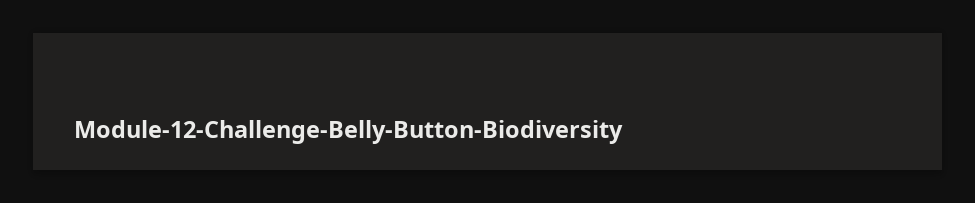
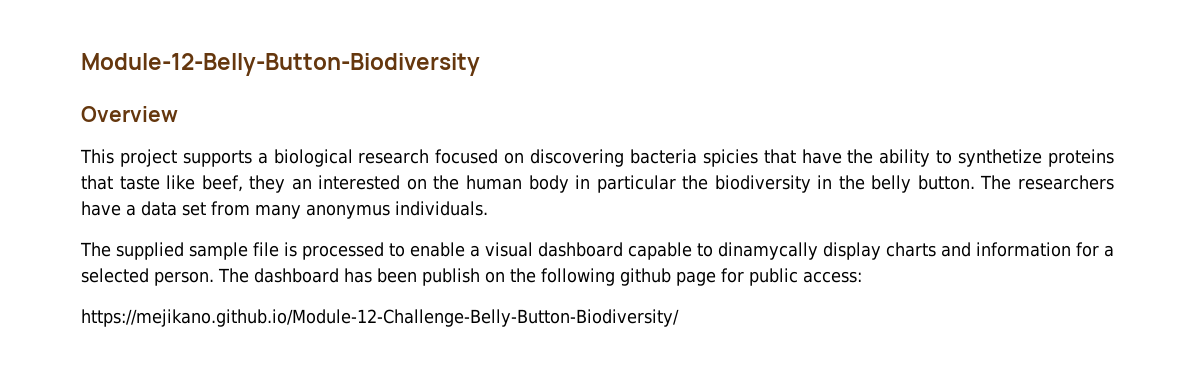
- Module-12-Challenge-Belly-Button-Biodiversity
+ Module-12-Belly-Button-Biodiversity
+ Overview
+ This project supports a biological research focused on discovering bacteria spicies that have the ability to synthetize proteins that taste like beef, they an interested on the human body in particular the biodiversity in the belly button. The researchers have a data set from many anonymus individuals.
+ The supplied sample file is processed to enable a visual dashboard capable to dinamycally display charts and information for a selected person. The dashboard has been publish on the following github page for public access:
+ https://mejikano.github.io/Module-12-Challenge-Belly-Button-Biodiversity/

